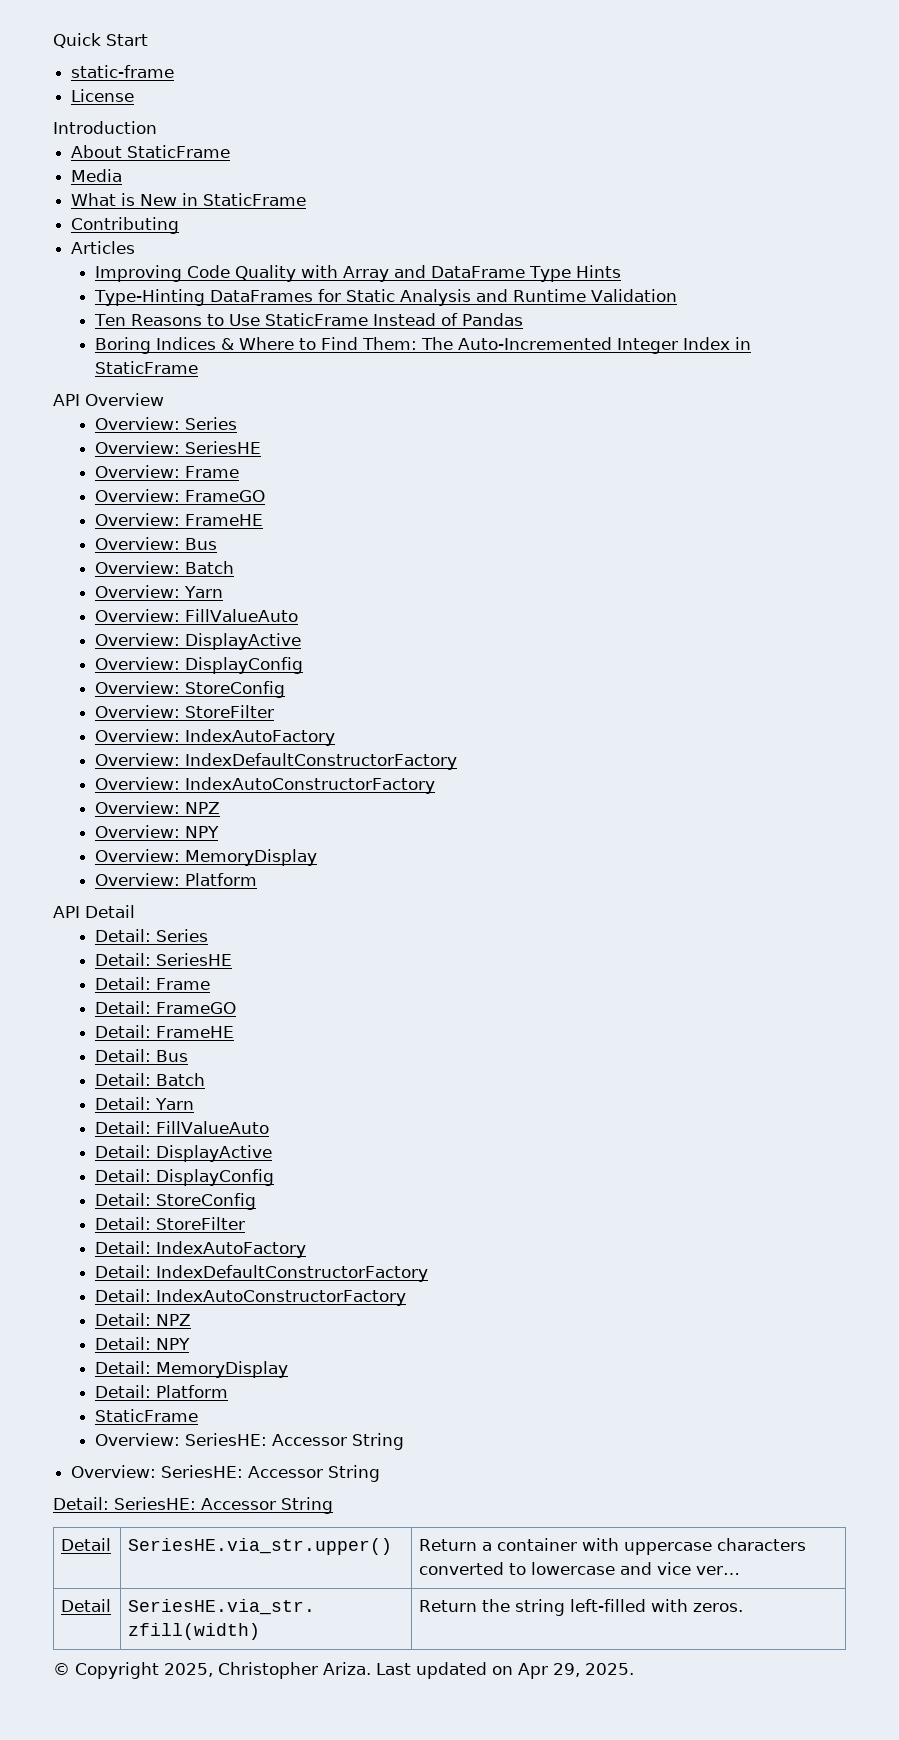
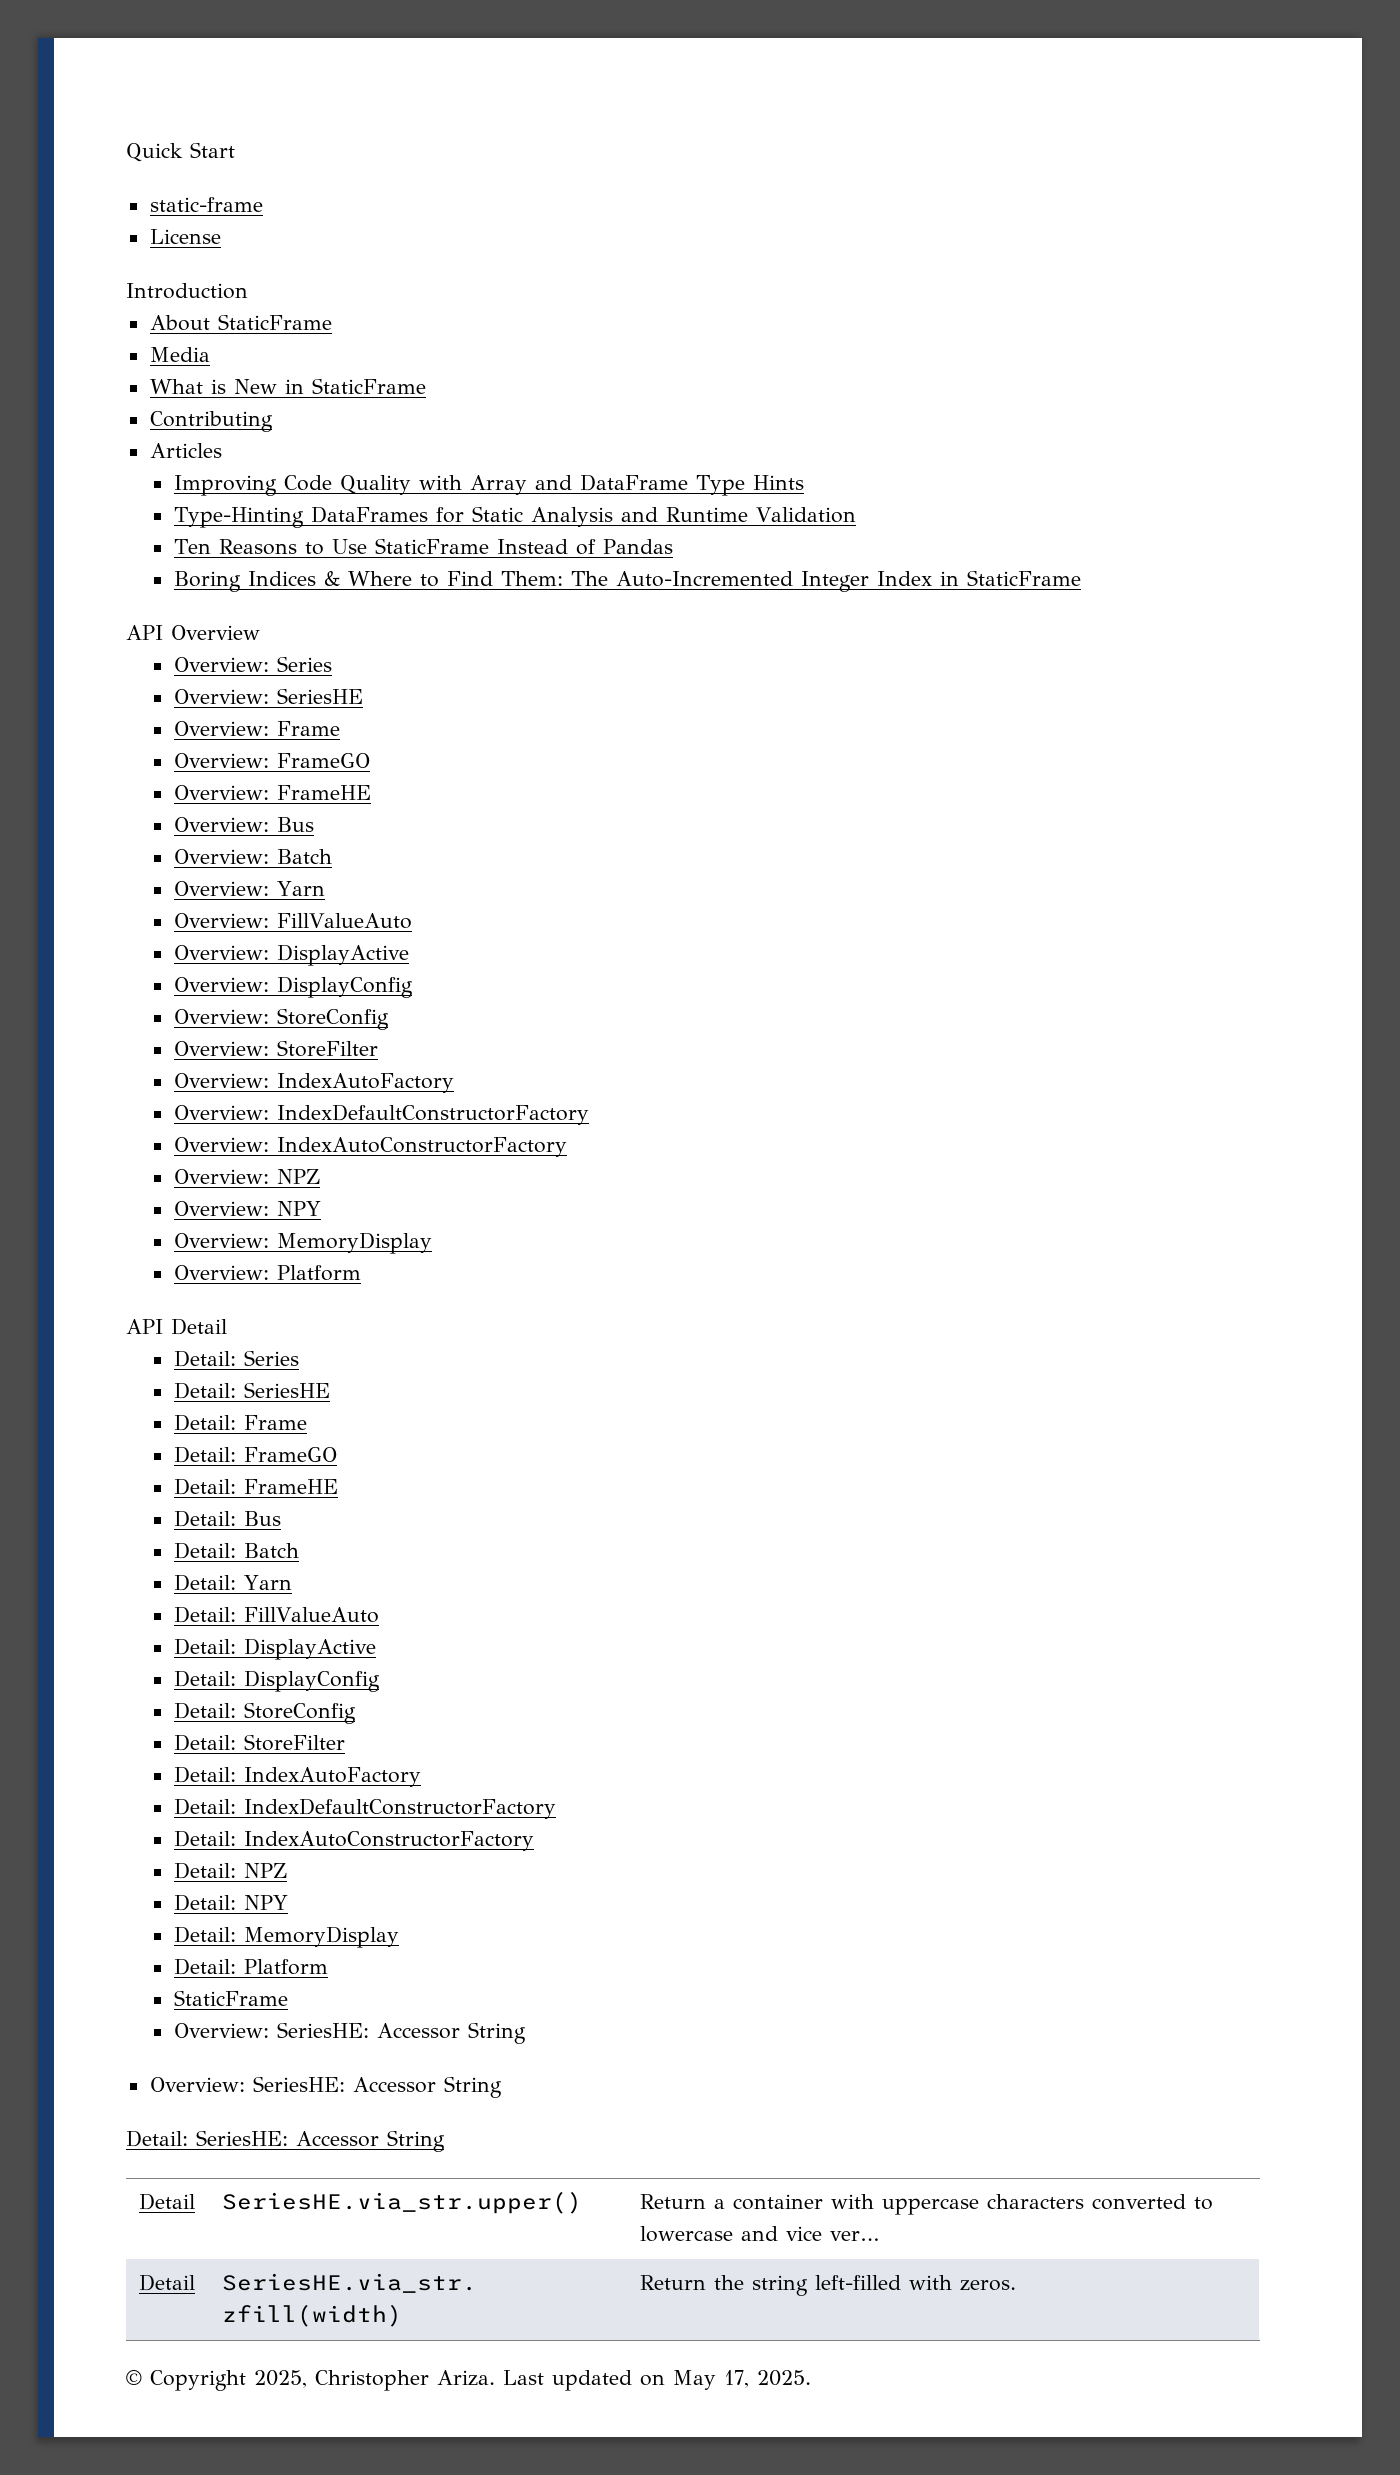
- Last updated on Apr 29, 2025.
+ Last updated on May 17, 2025.

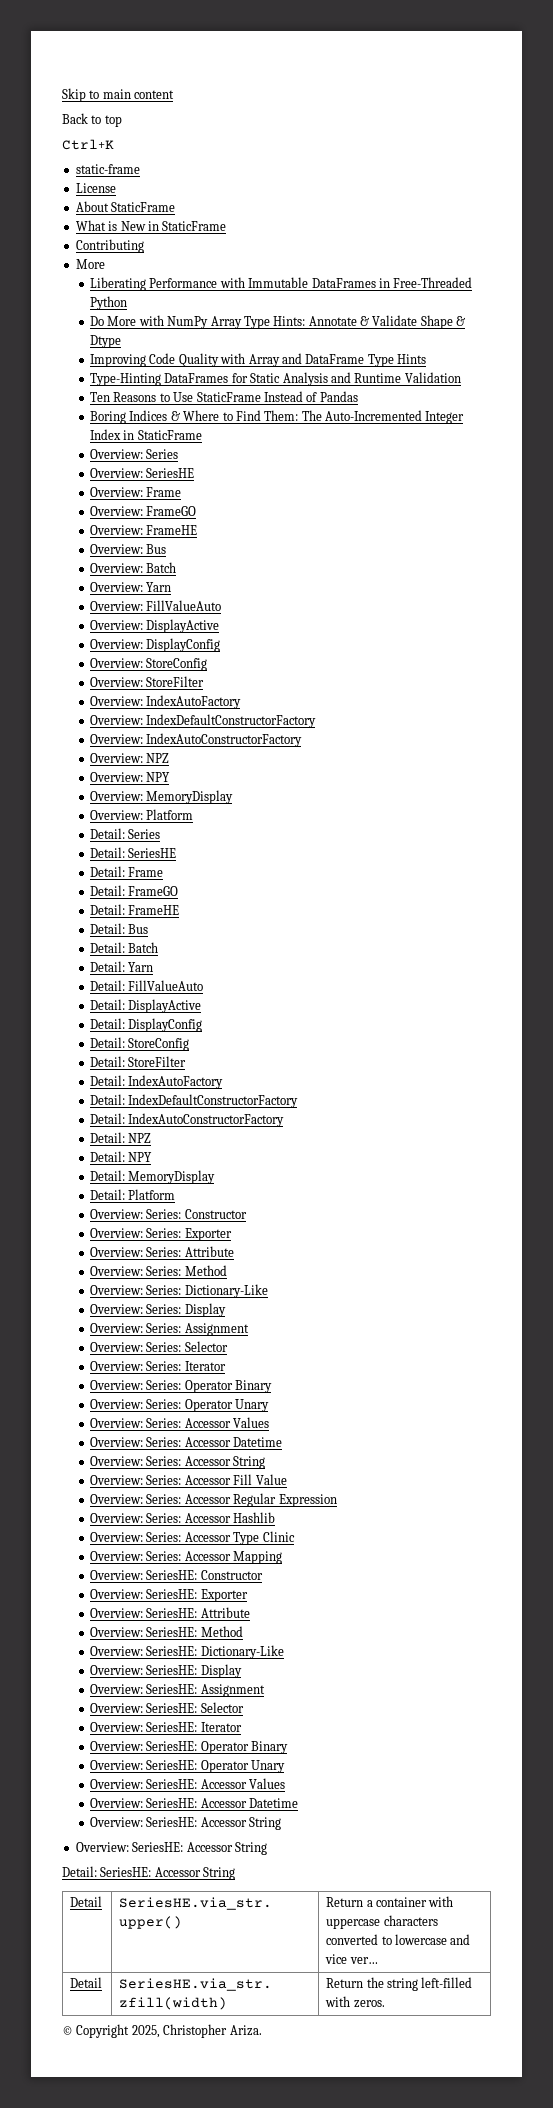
- Quick Start
+ Skip to main content
+ Back to top
+ Ctrl+K
- Introduction
- Media
  Contributing
- Articles
+ More
+ Liberating Performance with Immutable DataFrames in Free-Threaded Python
+ Do More with NumPy Array Type Hints: Annotate & Validate Shape & Dtype
- API Overview
- API Detail
  Detail: Platform
- StaticFrame
+ Overview: Series: Constructor
+ Overview: Series: Exporter
+ Overview: Series: Attribute
+ Overview: Series: Method
+ Overview: Series: Dictionary-Like
+ Overview: Series: Display
+ Overview: Series: Assignment
+ Overview: Series: Selector
+ Overview: Series: Iterator
+ Overview: Series: Operator Binary
+ Overview: Series: Operator Unary
+ Overview: Series: Accessor Values
+ Overview: Series: Accessor Datetime
+ Overview: Series: Accessor String
+ Overview: Series: Accessor Fill Value
+ Overview: Series: Accessor Regular Expression
+ Overview: Series: Accessor Hashlib
+ Overview: Series: Accessor Type Clinic
+ Overview: Series: Accessor Mapping
+ Overview: SeriesHE: Constructor
+ Overview: SeriesHE: Exporter
+ Overview: SeriesHE: Attribute
+ Overview: SeriesHE: Method
+ Overview: SeriesHE: Dictionary-Like
+ Overview: SeriesHE: Display
+ Overview: SeriesHE: Assignment
+ Overview: SeriesHE: Selector
+ Overview: SeriesHE: Iterator
+ Overview: SeriesHE: Operator Binary
+ Overview: SeriesHE: Operator Unary
+ Overview: SeriesHE: Accessor Values
+ Overview: SeriesHE: Accessor Datetime
- Last updated on May 17, 2025.

